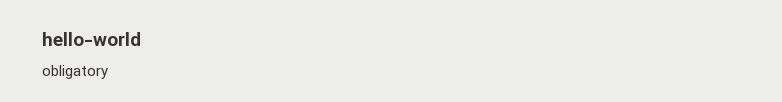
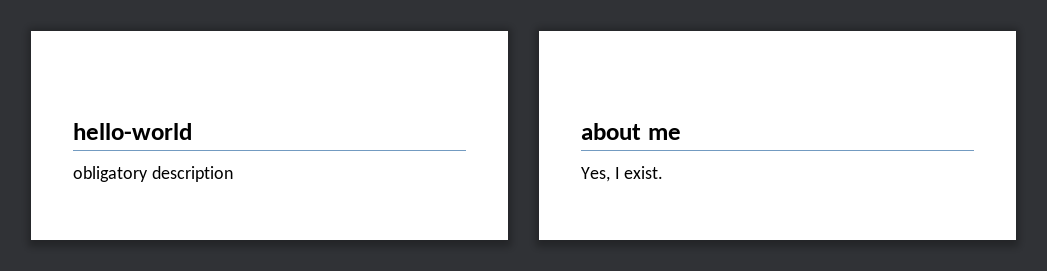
- obligatory
+ obligatory description
+ about me
+ Yes, I exist.

